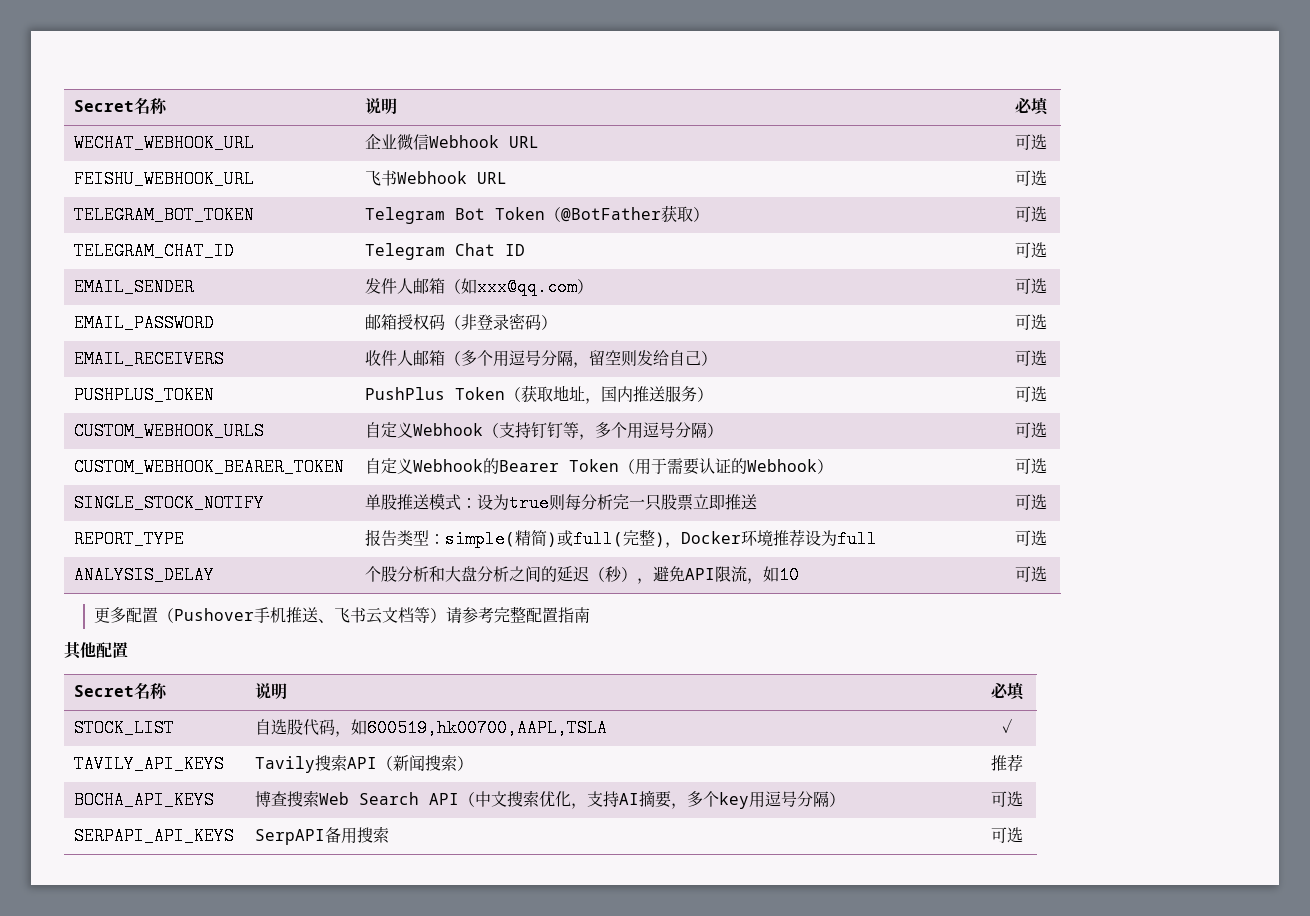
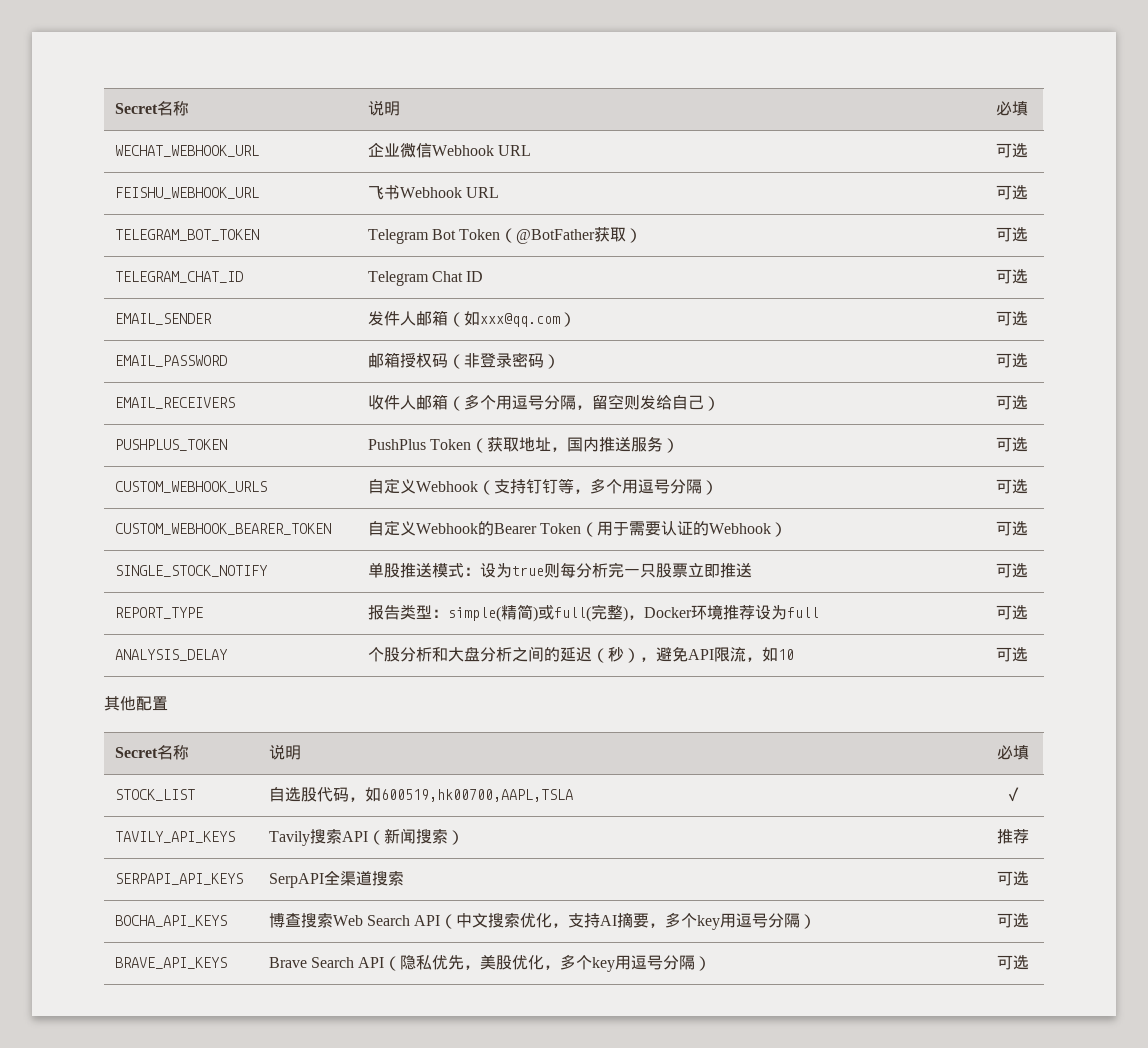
- 更多配置（Pushover手机推送、飞书云文档等）请参考完整配置指南
+ SERPAPI_API_KEYS | SerpAPI全渠道搜索 | 可选
- SERPAPI_API_KEYS | SerpAPI备用搜索 | 可选
+ BRAVE_API_KEYS | Brave Search API（隐私优先，美股优化，多个key用逗号分隔） | 可选

